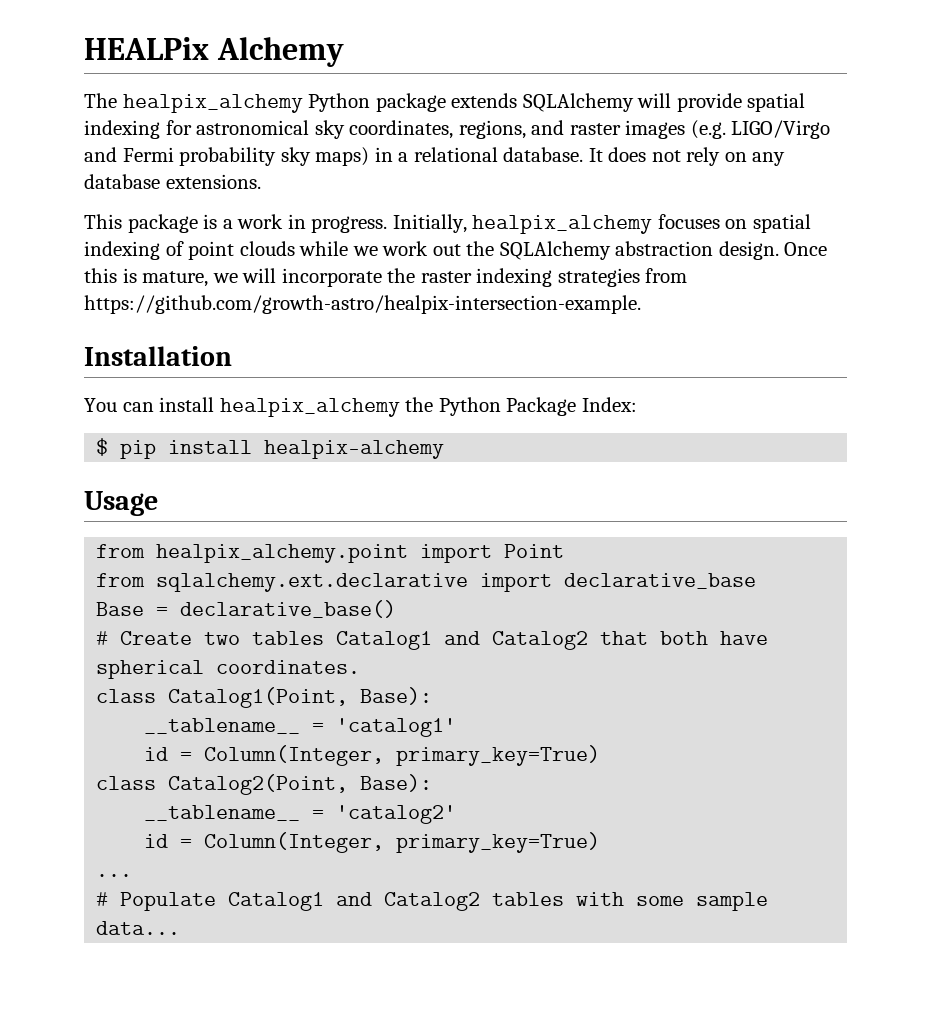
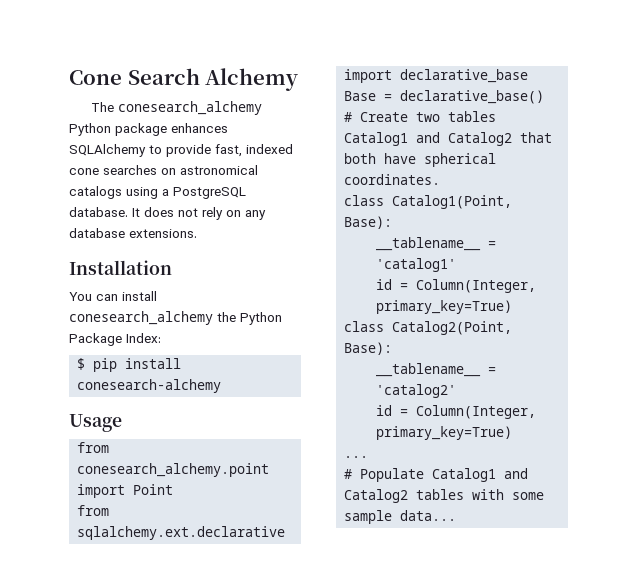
- HEALPix Alchemy
+ Cone Search Alchemy
- The healpix_alchemy Python package extends SQLAlchemy will provide spatial indexing for astronomical sky coordinates, regions, and raster images (e.g. LIGO/Virgo and Fermi probability sky maps) in a relational database.
+ The conesearch_alchemy Python package enhances SQLAlchemy to provide fast, indexed cone searches on astronomical catalogs using a PostgreSQL database.
- This package is a work in progress. Initially, healpix_alchemy focuses on spatial indexing of point clouds while we work out the SQLAlchemy abstraction design. Once this is mature, we will incorporate the raster indexing strategies from https://github.com/growth-astro/healpix-intersection-example.
- You can install healpix_alchemy the Python Package Index:
+ You can install conesearch_alchemy the Python Package Index:
- $ pip install healpix-alchemy
+ $ pip install conesearch-alchemy
- from healpix_alchemy.point import Point
+ from conesearch_alchemy.point import Point

